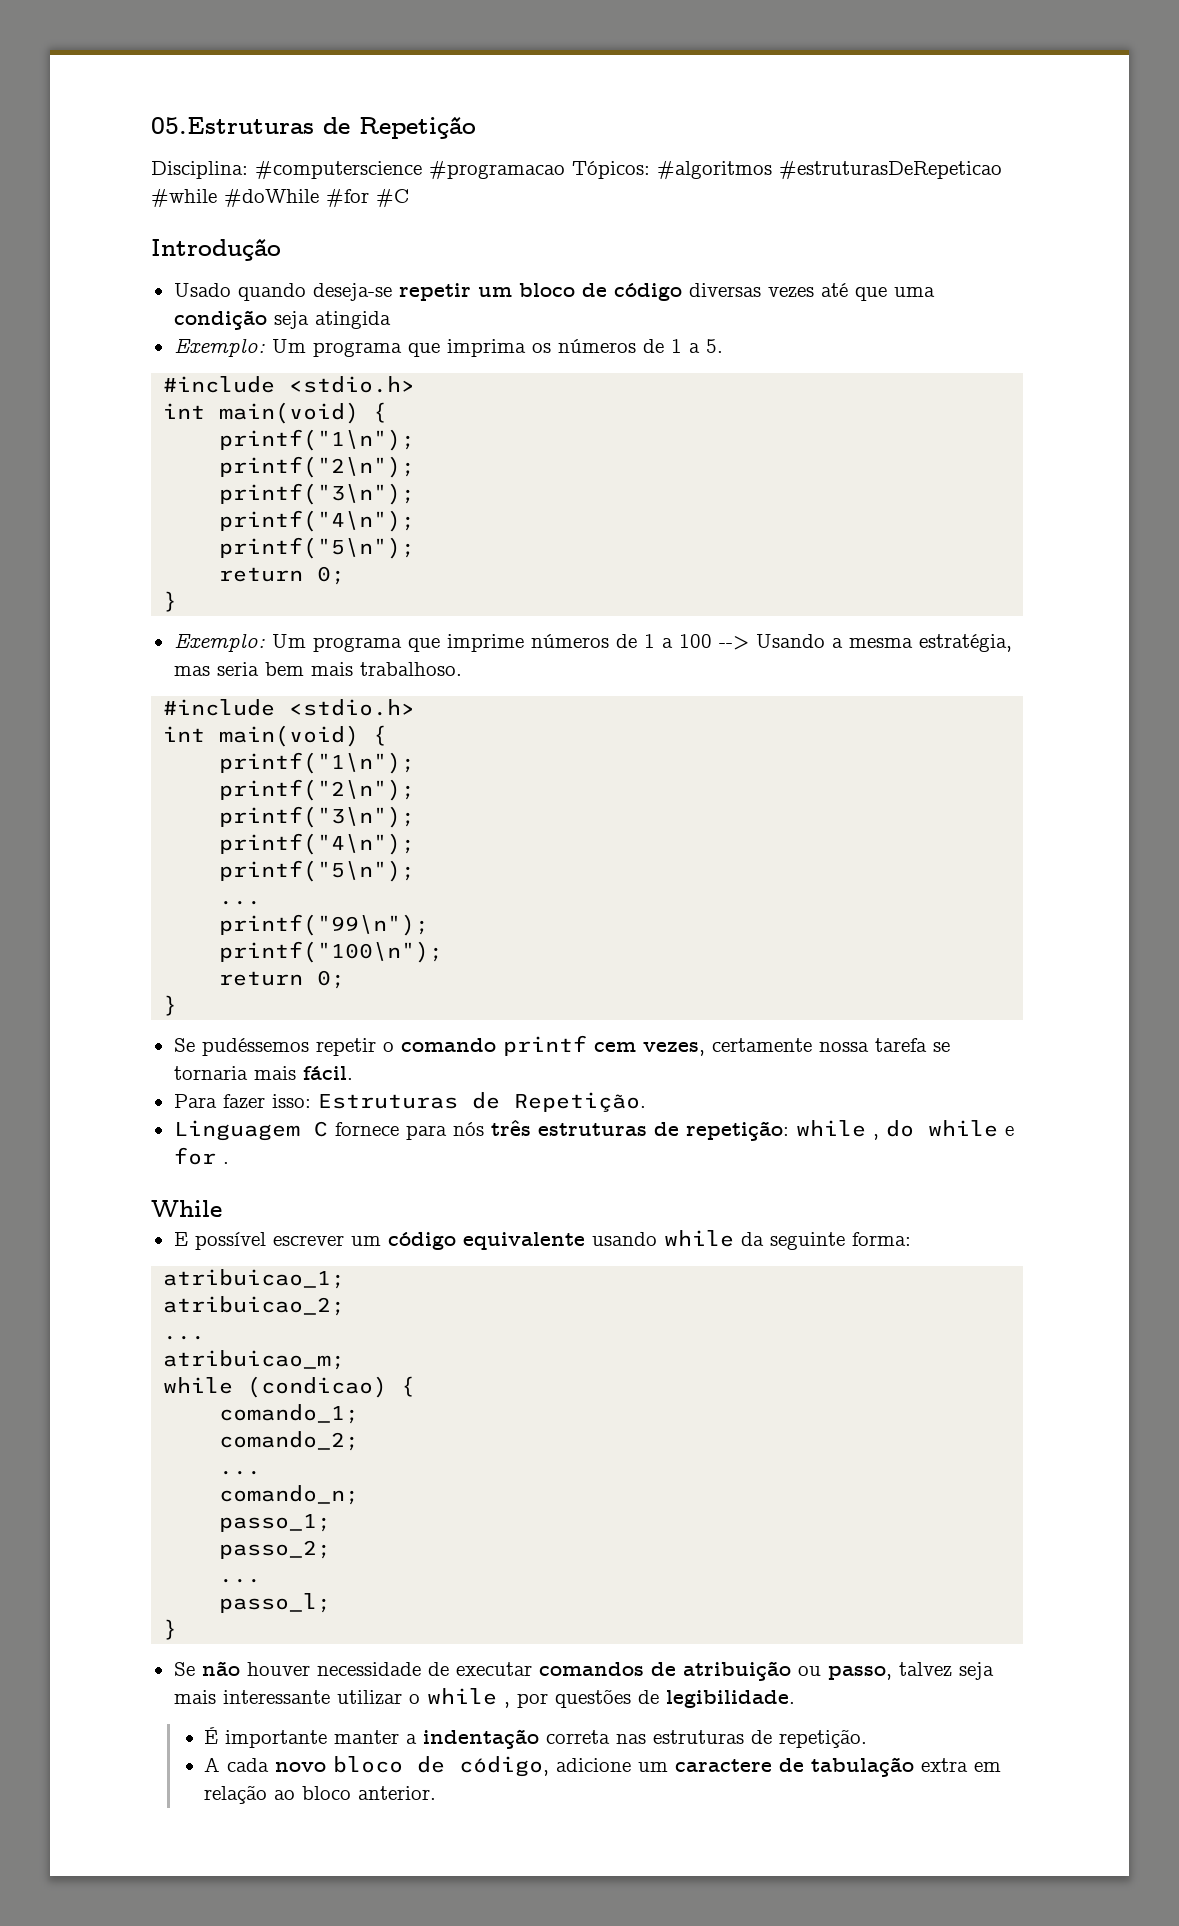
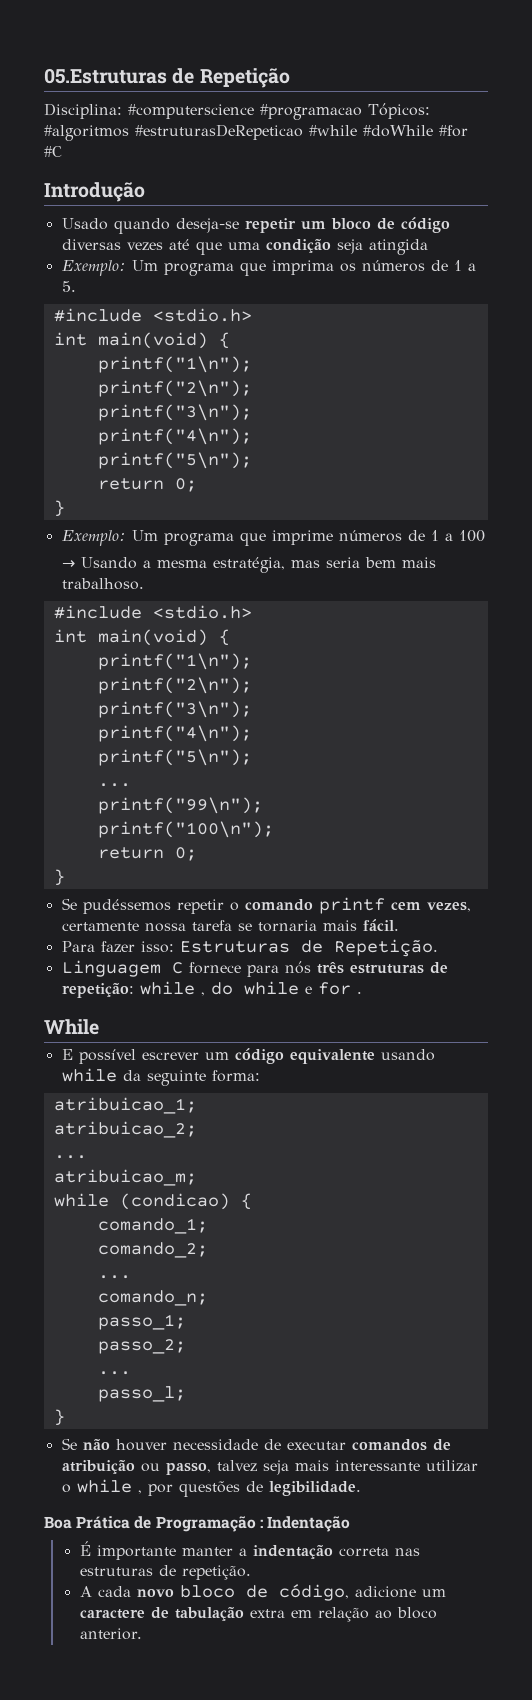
- Exemplo: Um programa que imprime números de 1 a 100 --> Usando a mesma estratégia, mas seria bem mais trabalhoso.
+ Exemplo: Um programa que imprime números de 1 a 100
+ → Usando a mesma estratégia, mas seria bem mais trabalhoso.
+ Boa Prática de Programação : Indentação

